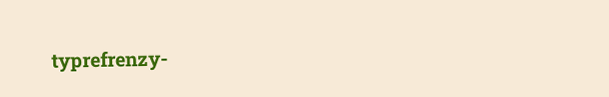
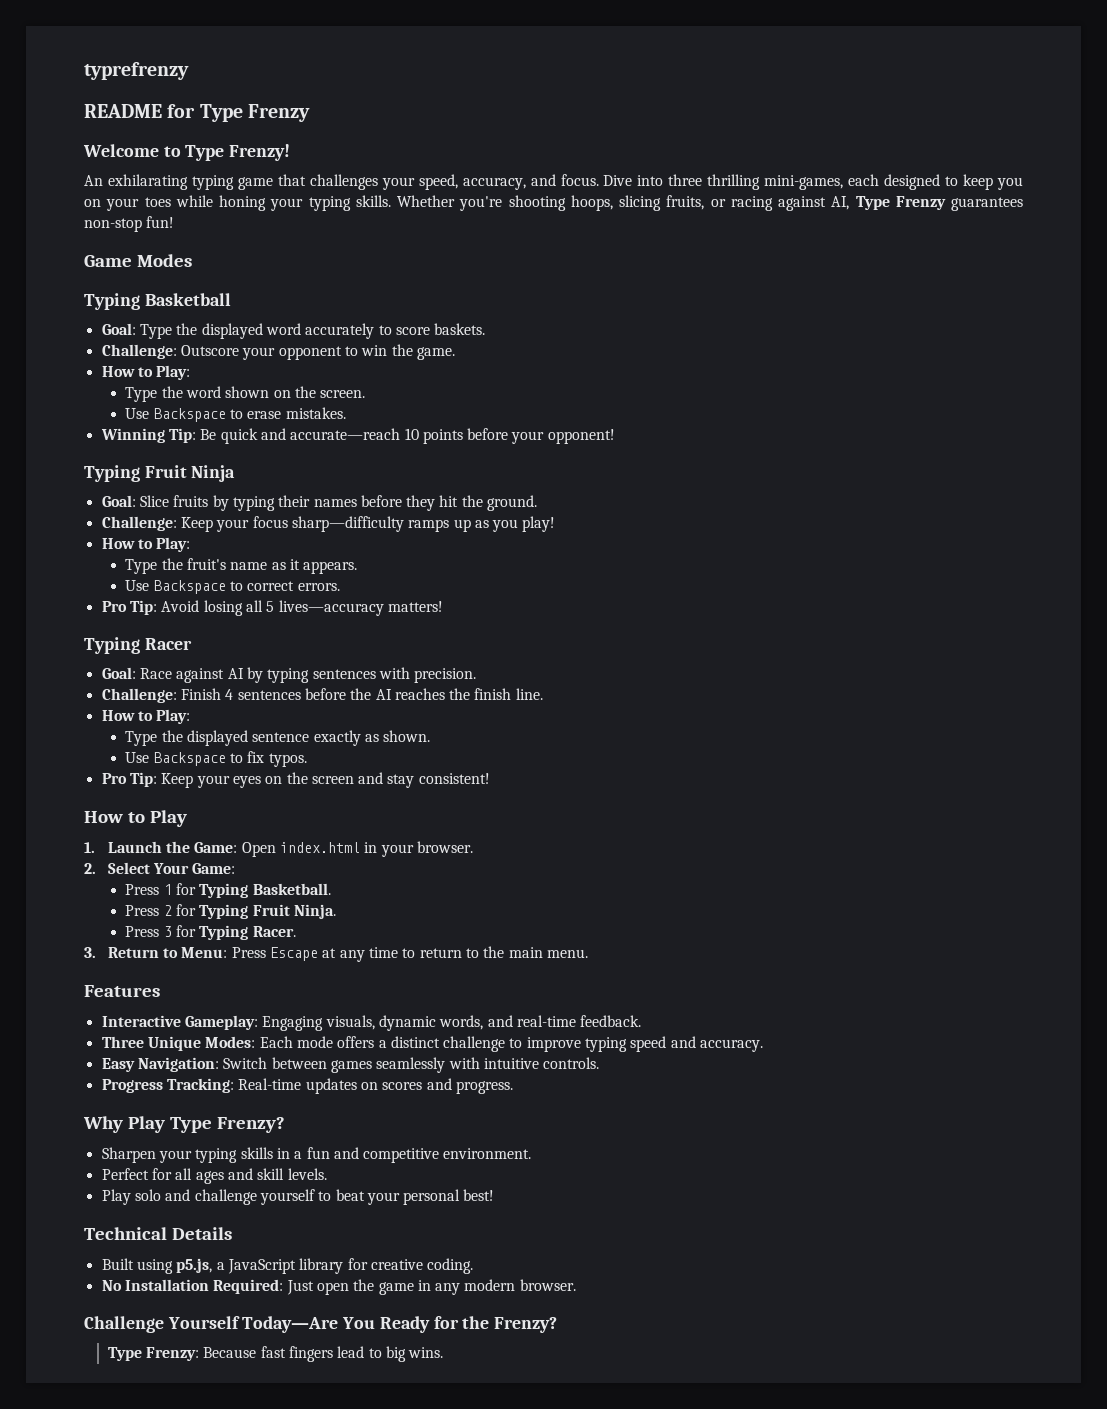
- typrefrenzy-
+ typrefrenzy
+ README for Type Frenzy
+ Welcome to Type Frenzy!
+ An exhilarating typing game that challenges your speed, accuracy, and focus. Dive into three thrilling mini-games, each designed to keep you on your toes while honing your typing skills. Whether you're shooting hoops, slicing fruits, or racing against AI, Type Frenzy guarantees non-stop fun!
+ Game Modes
+ Typing Basketball
+ Goal: Type the displayed word accurately to score baskets.
+ Challenge: Outscore your opponent to win the game.
+ How to Play:
+ Type the word shown on the screen.
+ Use Backspace to erase mistakes.
+ Winning Tip: Be quick and accurate—reach 10 points before your opponent!
+ Typing Fruit Ninja
+ Goal: Slice fruits by typing their names before they hit the ground.
+ Challenge: Keep your focus sharp—difficulty ramps up as you play!
+ How to Play:
+ Type the fruit's name as it appears.
+ Use Backspace to correct errors.
+ Pro Tip: Avoid losing all 5 lives—accuracy matters!
+ Typing Racer
+ Goal: Race against AI by typing sentences with precision.
+ Challenge: Finish 4 sentences before the AI reaches the finish line.
+ How to Play:
+ Type the displayed sentence exactly as shown.
+ Use Backspace to fix typos.
+ Pro Tip: Keep your eyes on the screen and stay consistent!
+ How to Play
+ 1. Launch the Game: Open index.html in your browser.
+ 2. Select Your Game:
+ Press 1 for Typing Basketball.
+ Press 2 for Typing Fruit Ninja.
+ Press 3 for Typing Racer.
+ 3. Return to Menu: Press Escape at any time to return to the main menu.
+ Features
+ Interactive Gameplay: Engaging visuals, dynamic words, and real-time feedback.
+ Three Unique Modes: Each mode offers a distinct challenge to improve typing speed and accuracy.
+ Easy Navigation: Switch between games seamlessly with intuitive controls.
+ Progress Tracking: Real-time updates on scores and progress.
+ Why Play Type Frenzy?
+ Sharpen your typing skills in a fun and competitive environment.
+ Perfect for all ages and skill levels.
+ Play solo and challenge yourself to beat your personal best!
+ Technical Details
+ Built using p5.js, a JavaScript library for creative coding.
+ No Installation Required: Just open the game in any modern browser.
+ Challenge Yourself Today—Are You Ready for the Frenzy?
+ Type Frenzy: Because fast fingers lead to big wins.

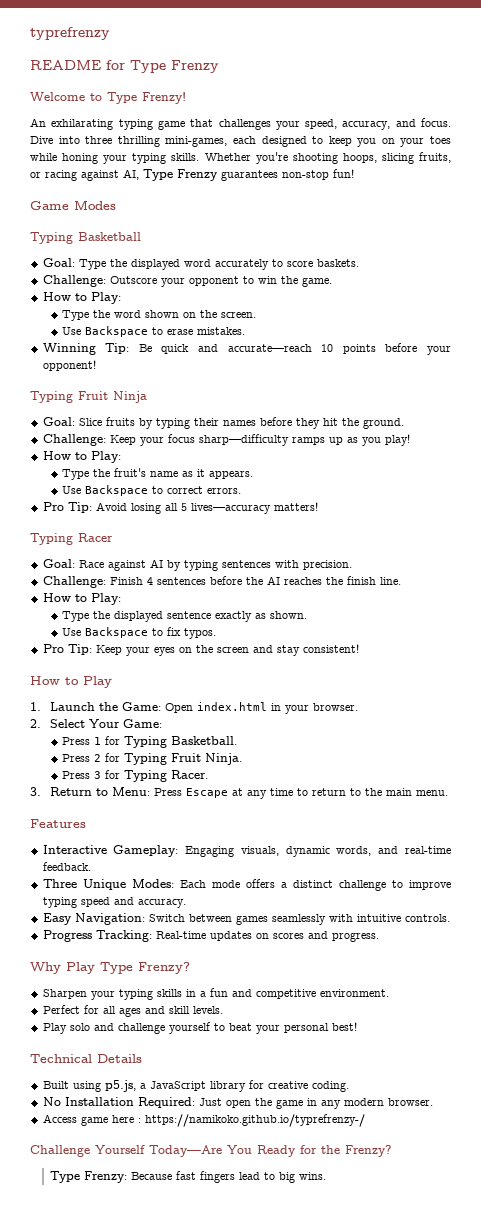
+ Access game here : https://namikoko.github.io/typrefrenzy-/

